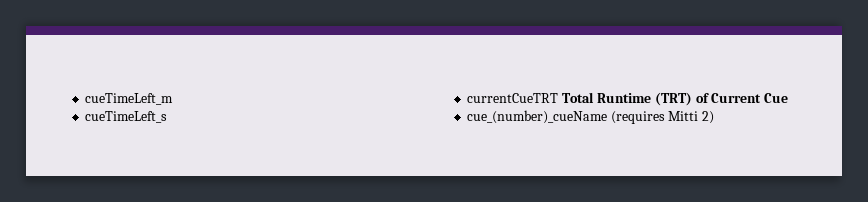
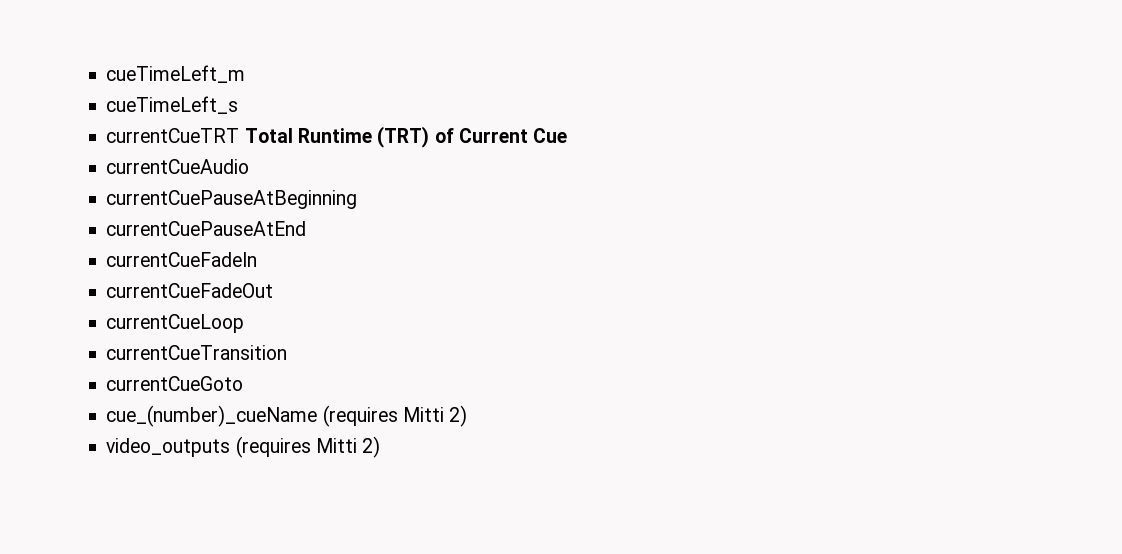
+ currentCueAudio
+ currentCuePauseAtBeginning
+ currentCuePauseAtEnd
+ currentCueFadeIn
+ currentCueFadeOut
+ currentCueLoop
+ currentCueTransition
+ currentCueGoto
+ video_outputs (requires Mitti 2)

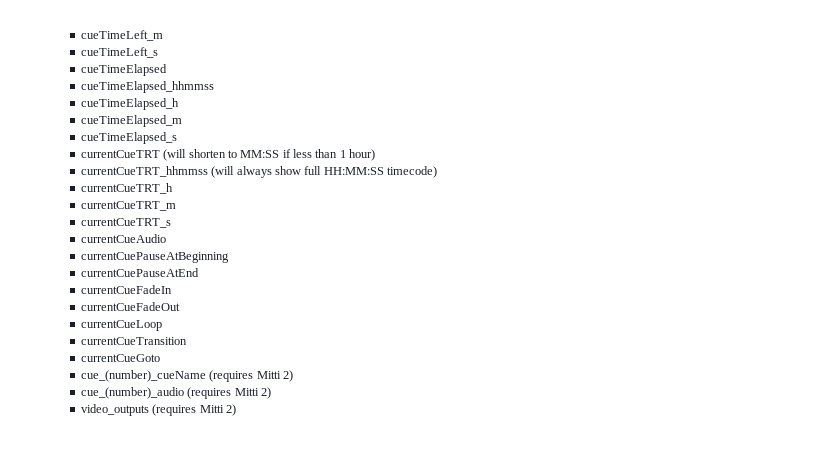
- currentCueTRT Total Runtime (TRT) of Current Cue
+ cueTimeElapsed
+ cueTimeElapsed_hhmmss
+ cueTimeElapsed_h
+ cueTimeElapsed_m
+ cueTimeElapsed_s
+ currentCueTRT (will shorten to MM:SS if less than 1 hour)
+ currentCueTRT_hhmmss (will always show full HH:MM:SS timecode)
+ currentCueTRT_h
+ currentCueTRT_m
+ currentCueTRT_s
+ cue_(number)_audio (requires Mitti 2)

